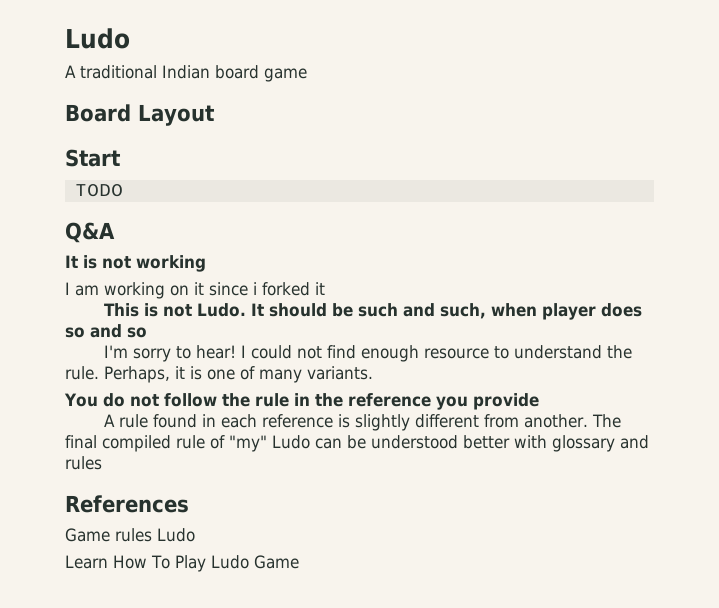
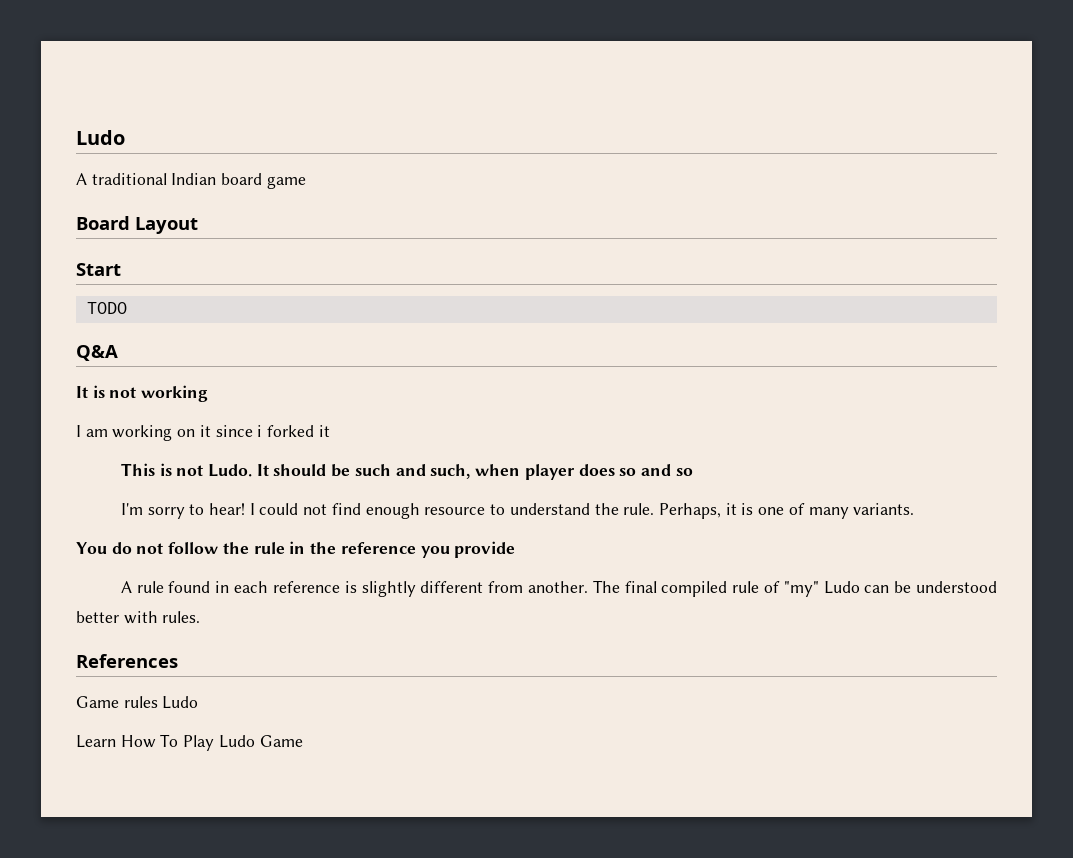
- The final compiled rule of "my" Ludo can be understood better with glossary and rules
+ The final compiled rule of "my" Ludo can be understood better with rules.

